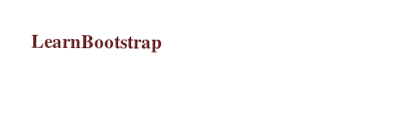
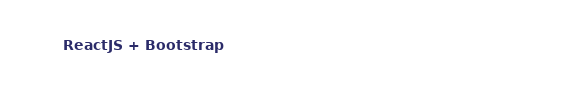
- LearnBootstrap
+ ReactJS + Bootstrap

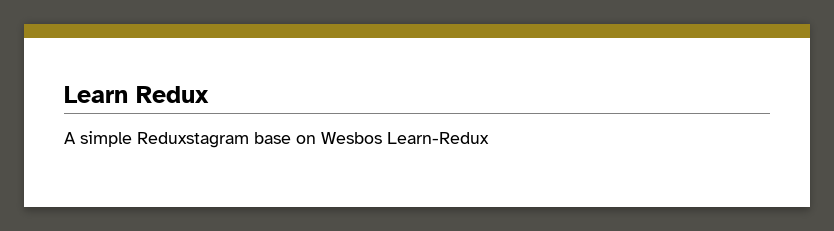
- ReactJS + Bootstrap
+ Learn Redux
+ A simple Reduxstagram base on Wesbos Learn-Redux

